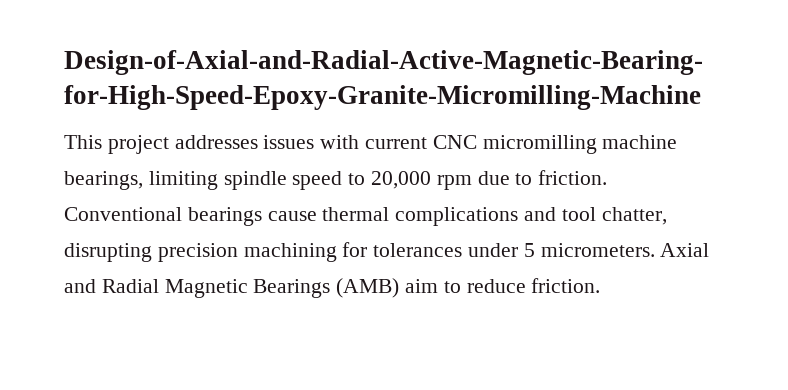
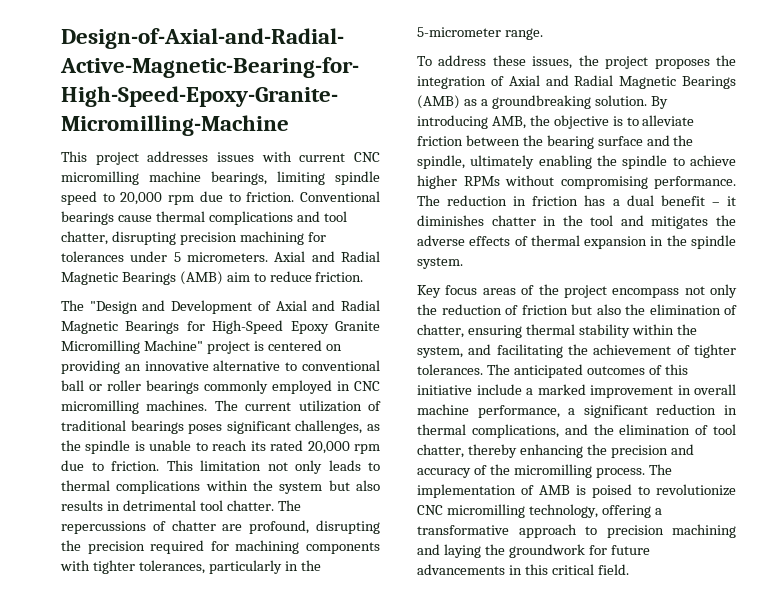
+ The "Design and Development of Axial and Radial Magnetic Bearings for High-Speed Epoxy Granite Micromilling Machine" project is centered on providing an innovative alternative to conventional ball or roller bearings commonly employed in CNC micromilling machines. The current utilization of traditional bearings poses significant challenges, as the spindle is unable to reach its rated 20,000 rpm due to friction. This limitation not only leads to thermal complications within the system but also results in detrimental tool chatter. The repercussions of chatter are profound, disrupting the precision required for machining components with tighter tolerances, particularly in the 5-micrometer range.
+ To address these issues, the project proposes the integration of Axial and Radial Magnetic Bearings (AMB) as a groundbreaking solution. By introducing AMB, the objective is to alleviate friction between the bearing surface and the spindle, ultimately enabling the spindle to achieve higher RPMs without compromising performance. The reduction in friction has a dual benefit – it diminishes chatter in the tool and mitigates the adverse effects of thermal expansion in the spindle system.
+ Key focus areas of the project encompass not only the reduction of friction but also the elimination of chatter, ensuring thermal stability within the system, and facilitating the achievement of tighter tolerances. The anticipated outcomes of this initiative include a marked improvement in overall machine performance, a significant reduction in thermal complications, and the elimination of tool chatter, thereby enhancing the precision and accuracy of the micromilling process. The implementation of AMB is poised to revolutionize CNC micromilling technology, offering a transformative approach to precision machining and laying the groundwork for future advancements in this critical field.

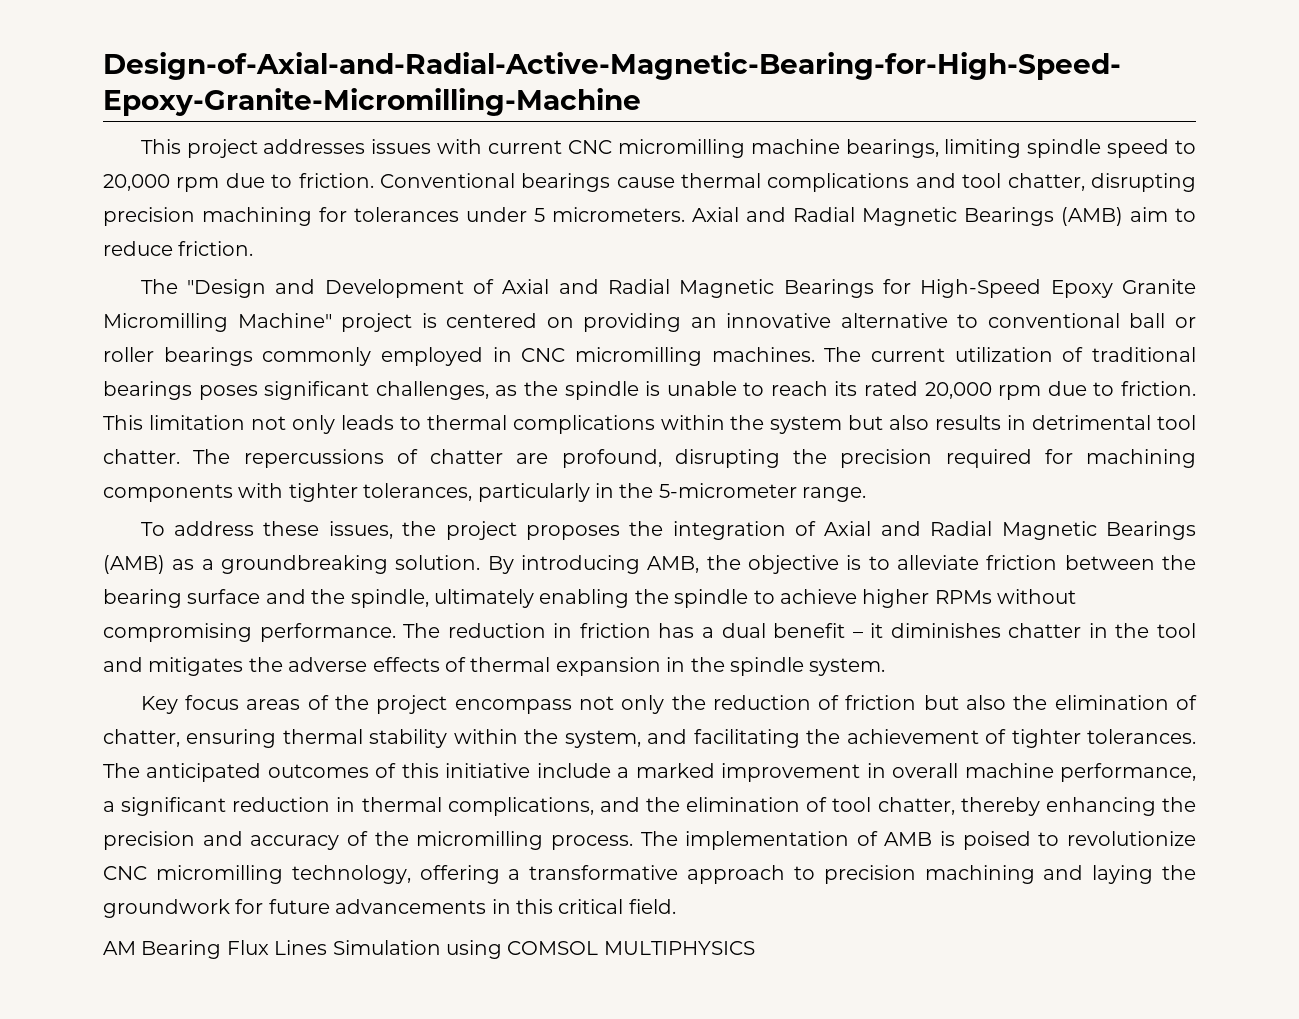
+ AM Bearing Flux Lines Simulation using COMSOL MULTIPHYSICS

